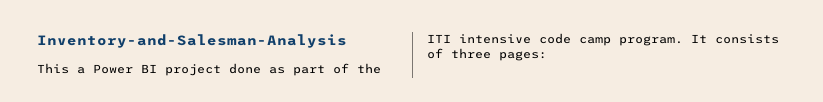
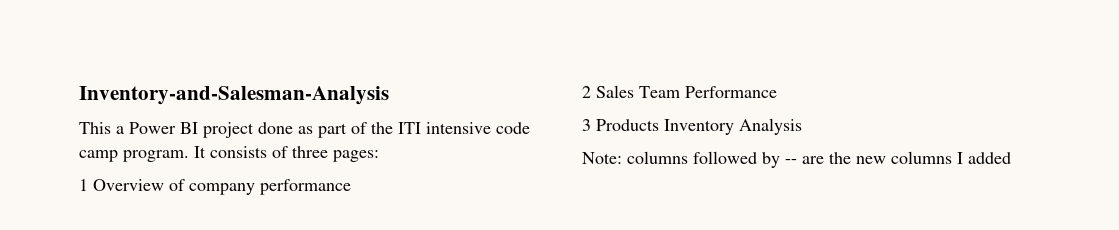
+ 1 Overview of company performance
+ 2 Sales Team Performance
+ 3 Products Inventory Analysis
+ Note: columns followed by -- are the new columns I added

